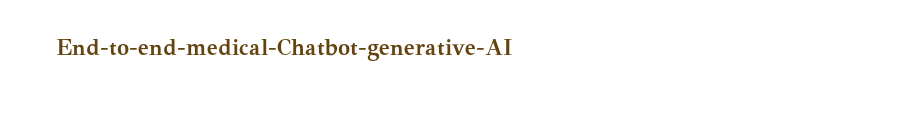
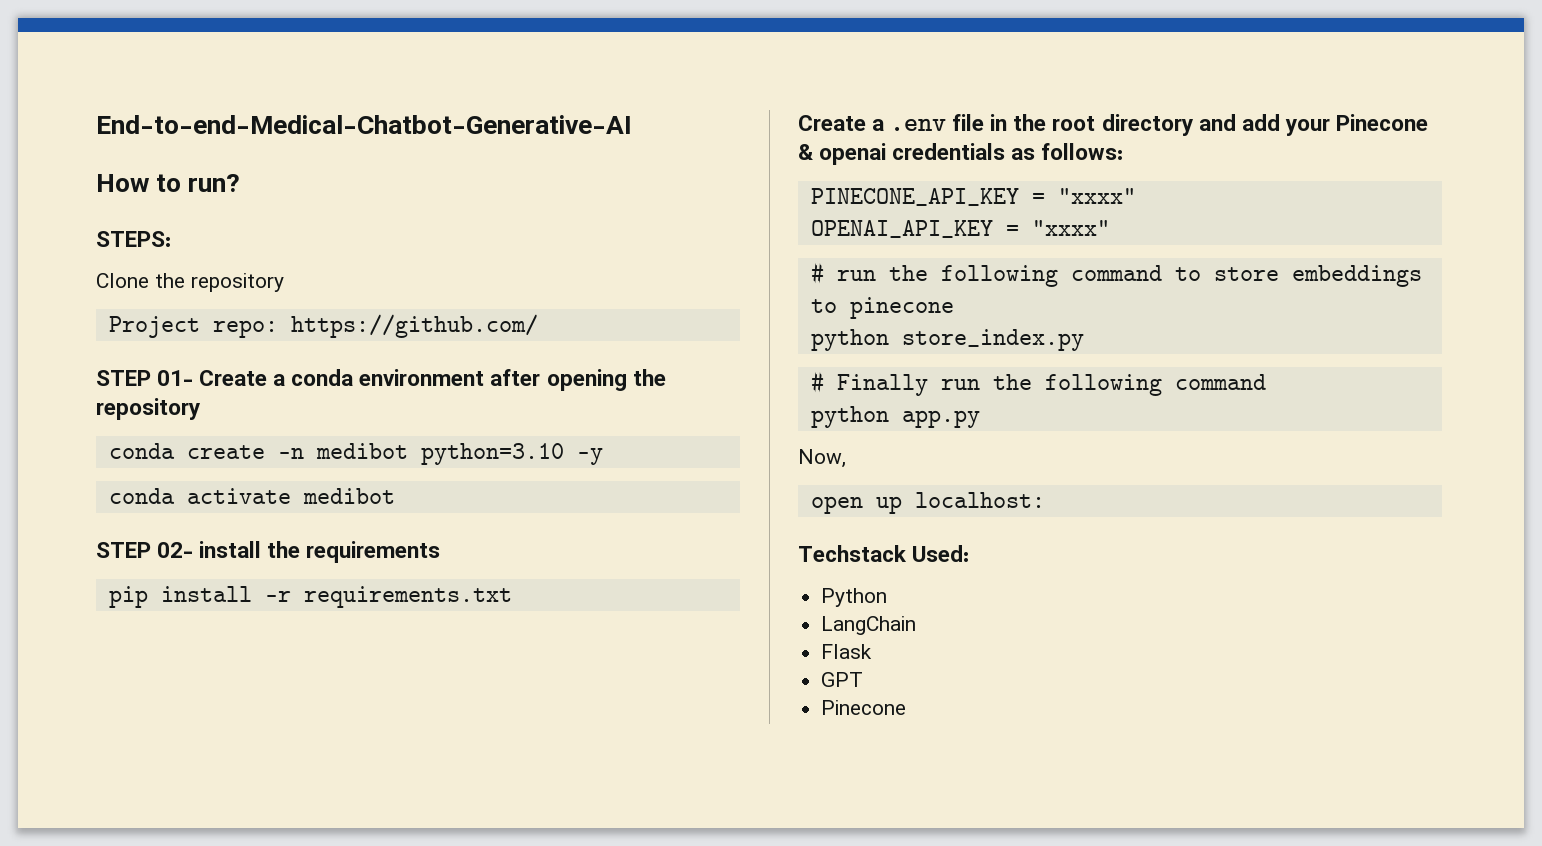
- End-to-end-medical-Chatbot-generative-AI
+ End-to-end-Medical-Chatbot-Generative-AI
+ How to run?
+ STEPS:
+ Clone the repository
+ Project repo: https://github.com/
+ STEP 01- Create a conda environment after opening the repository
+ conda create -n medibot python=3.10 -y
+ conda activate medibot
+ STEP 02- install the requirements
+ pip install -r requirements.txt
+ Create a .env file in the root directory and add your Pinecone & openai credentials as follows:
+ PINECONE_API_KEY = "xxxx"
+ OPENAI_API_KEY = "xxxx"
+ # run the following command to store embeddings to pinecone
+ python store_index.py
+ # Finally run the following command
+ python app.py
+ Now,
+ open up localhost:
+ Techstack Used:
+ Python
+ LangChain
+ Flask
+ GPT
+ Pinecone

